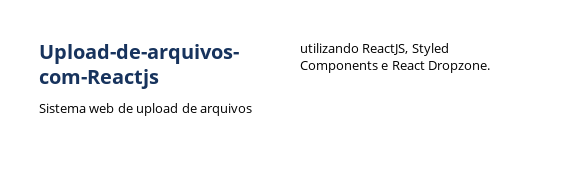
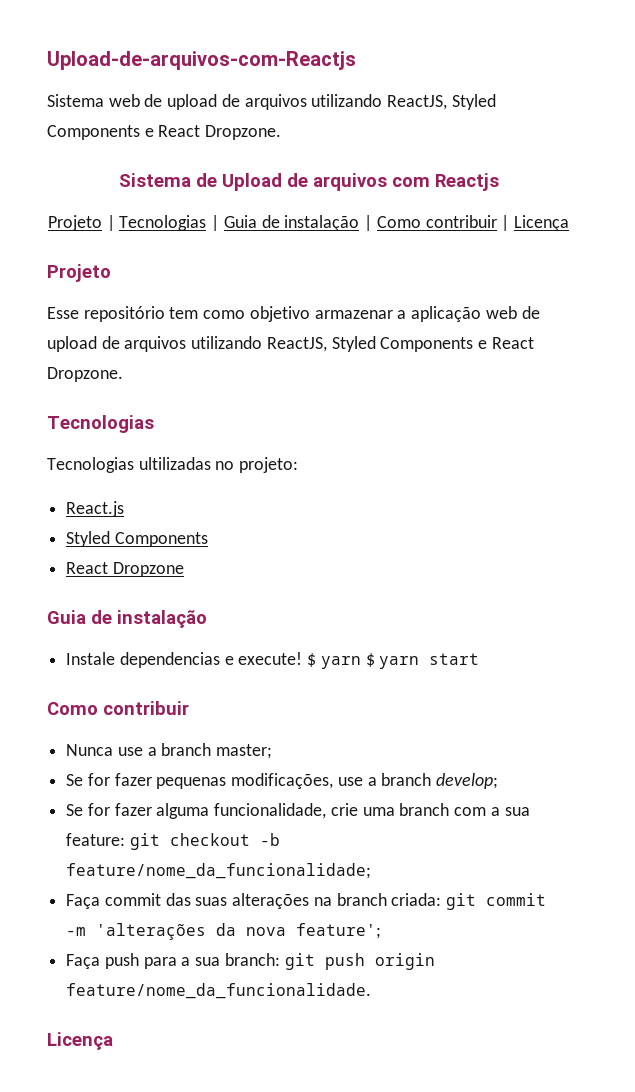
+ Sistema de Upload de arquivos com Reactjs
+ Projeto | Tecnologias | Guia de instalação | Como contribuir | Licença
+ Projeto
+ Esse repositório tem como objetivo armazenar a aplicação web de upload de arquivos utilizando ReactJS, Styled Components e React Dropzone.
+ Tecnologias
+ Tecnologias ultilizadas no projeto:
+ React.js
+ Styled Components
+ React Dropzone
+ Guia de instalação
+ Instale dependencias e execute! $ yarn $ yarn start
+ Como contribuir
+ Nunca use a branch master;
+ Se for fazer pequenas modificações, use a branch develop;
+ Se for fazer alguma funcionalidade, crie uma branch com a sua feature: git checkout -b feature/nome_da_funcionalidade;
+ Faça commit das suas alterações na branch criada: git commit -m 'alterações da nova feature';
+ Faça push para a sua branch: git push origin feature/nome_da_funcionalidade.
+ Licença

